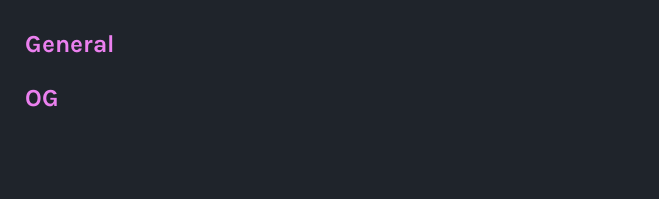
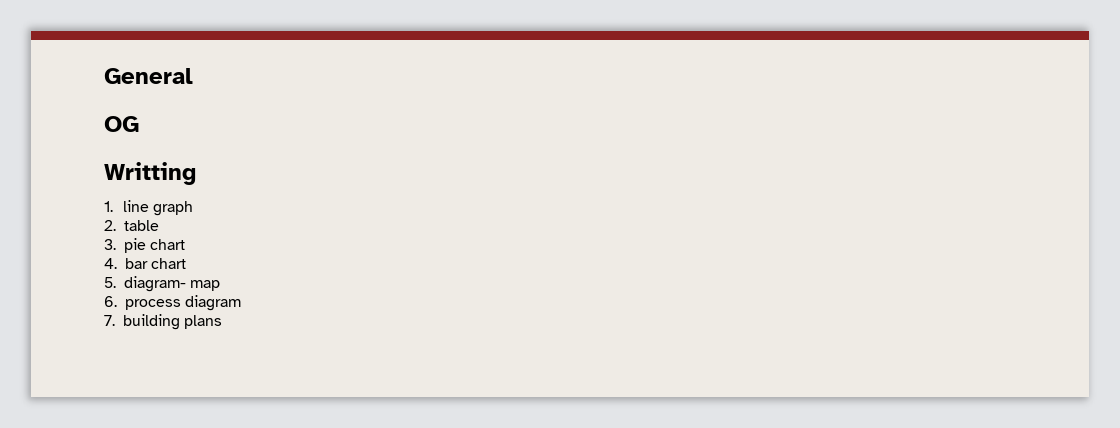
+ Writting
+ 1. line graph
+ 2. table
+ 3. pie chart
+ 4. bar chart
+ 5. diagram- map
+ 6. process diagram
+ 7. building plans

